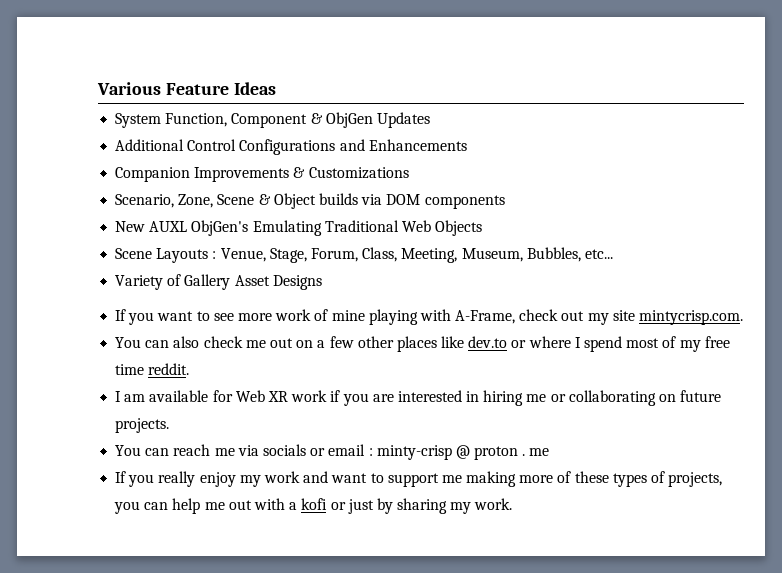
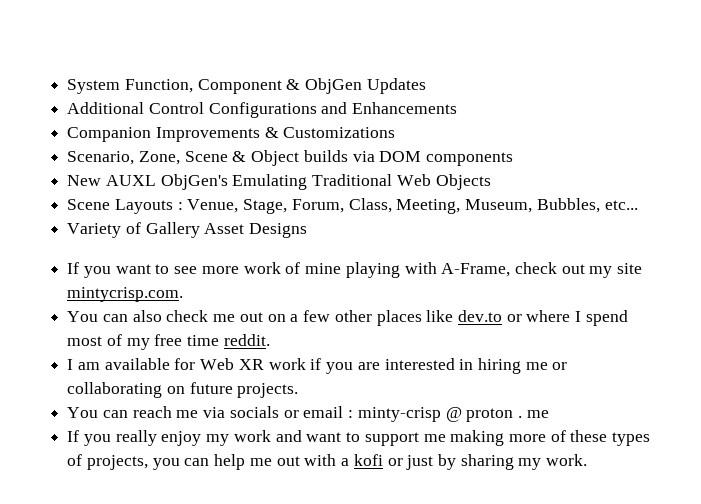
- Various Feature Ideas

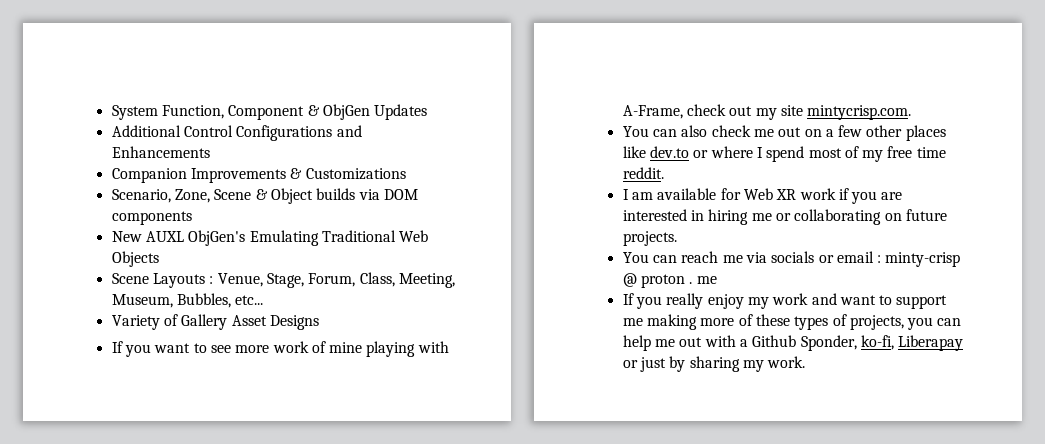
- If you really enjoy my work and want to support me making more of these types of projects, you can help me out with a kofi or just by sharing my work.
+ If you really enjoy my work and want to support me making more of these types of projects, you can help me out with a Github Sponder, ko-fi, Liberapay or just by sharing my work.

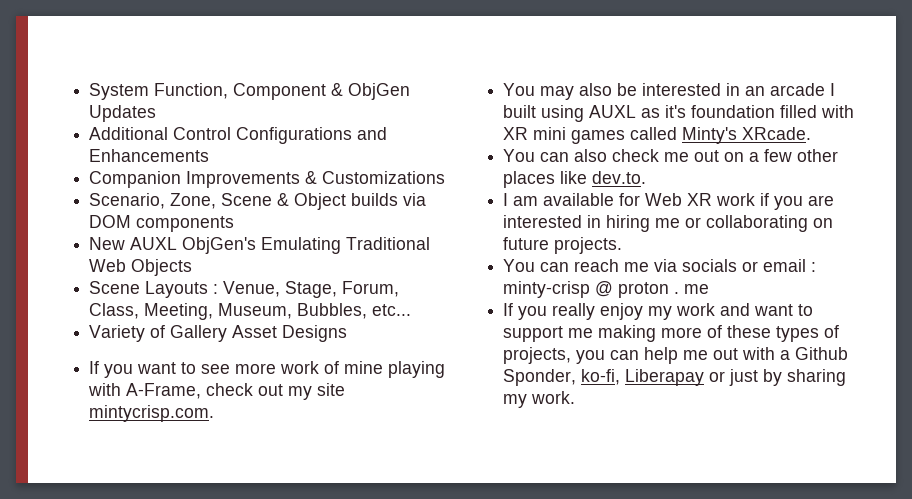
+ You may also be interested in an arcade I built using AUXL as it's foundation filled with XR mini games called Minty's XRcade.
- You can also check me out on a few other places like dev.to or where I spend most of my free time reddit.
+ You can also check me out on a few other places like dev.to.

